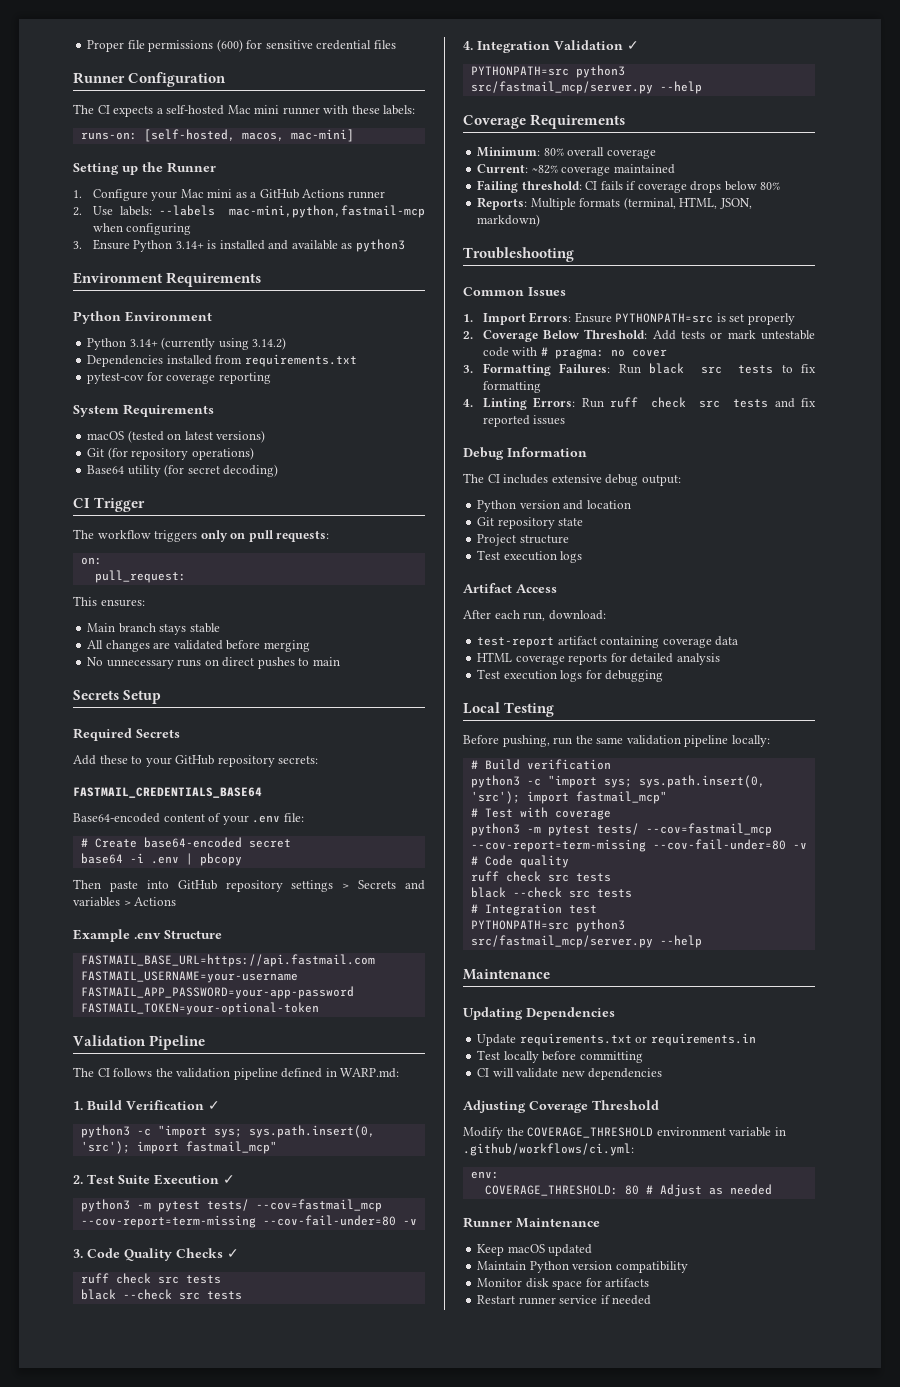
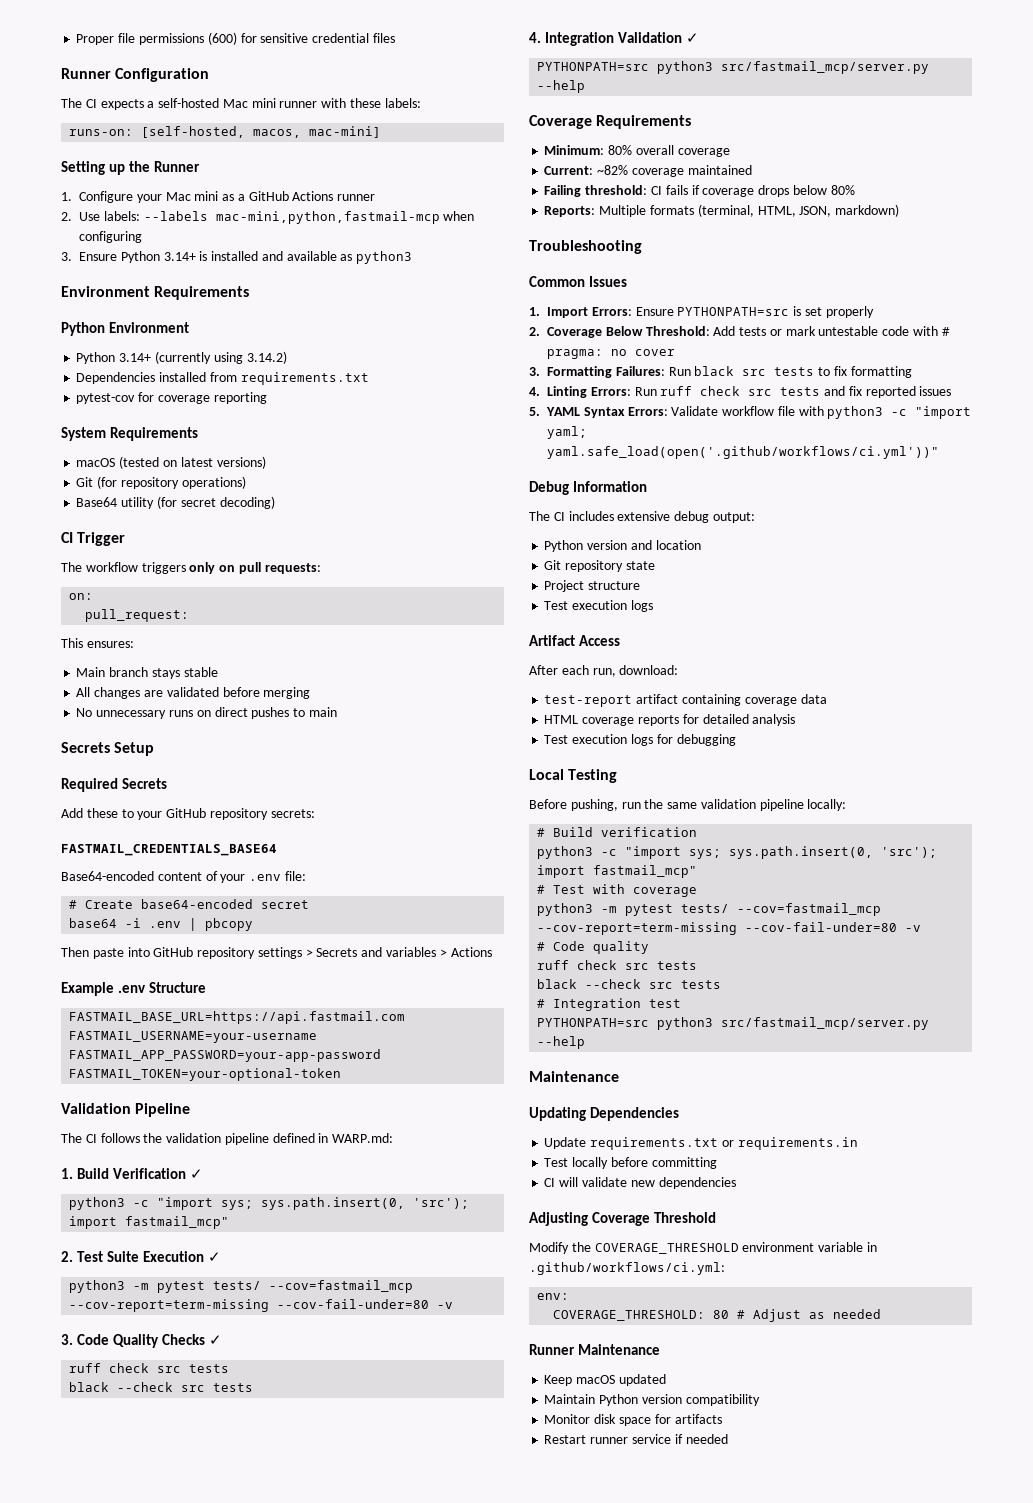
+ 5. YAML Syntax Errors: Validate workflow file with python3 -c "import yaml; yaml.safe_load(open('.github/workflows/ci.yml'))"

